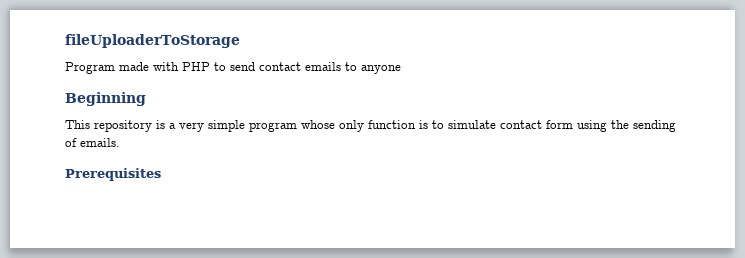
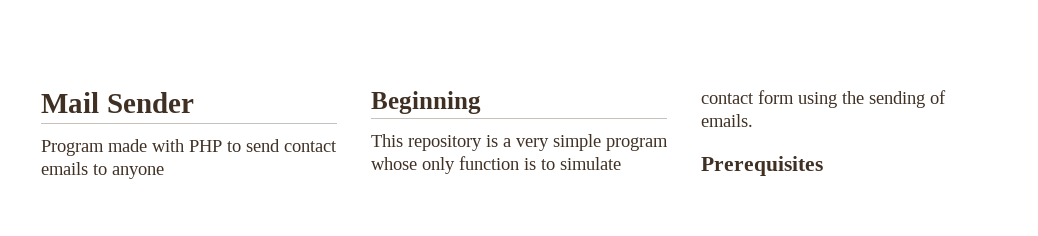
- fileUploaderToStorage
+ Mail Sender

